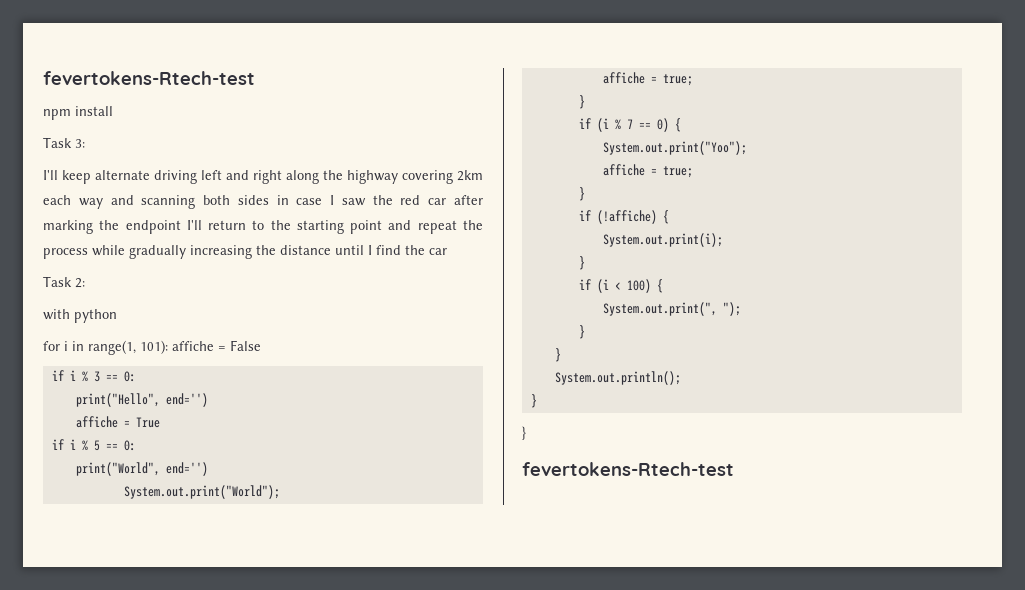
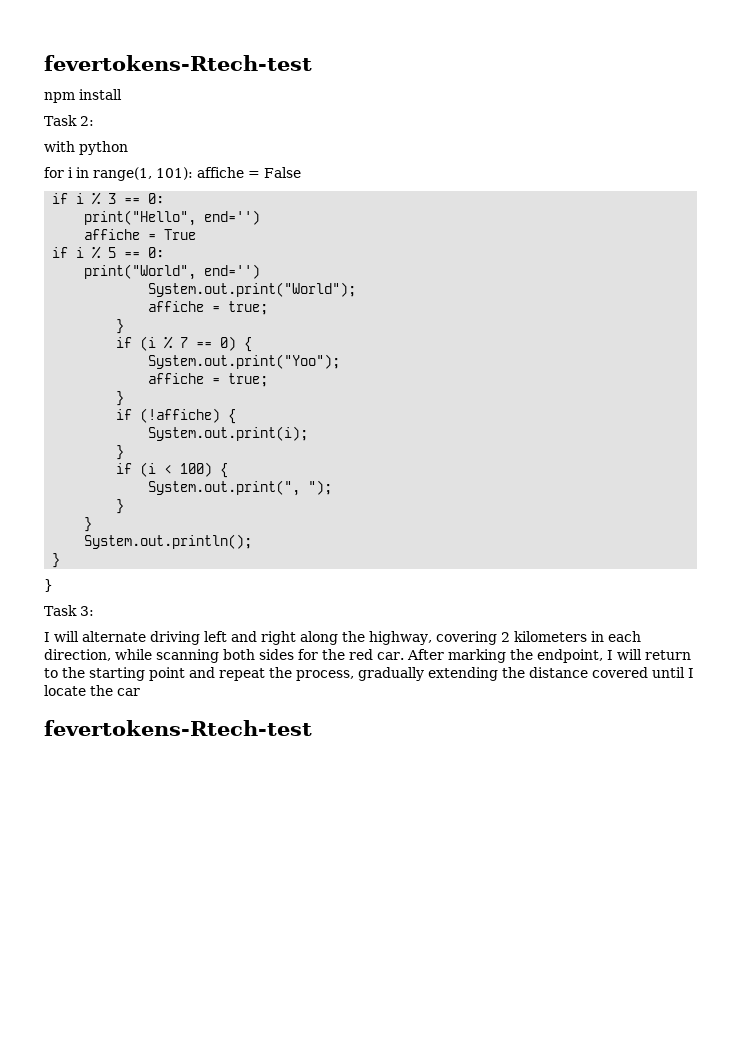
- Task 3:
- I'll keep alternate driving left and right along the highway covering 2km each way and scanning both sides in case I saw the red car after marking the endpoint I'll return to the starting point and repeat the process while gradually increasing the distance until I find the car
+ Task 3:
+ I will alternate driving left and right along the highway, covering 2 kilometers in each direction, while scanning both sides for the red car. After marking the endpoint, I will return to the starting point and repeat the process, gradually extending the distance covered until I locate the car

